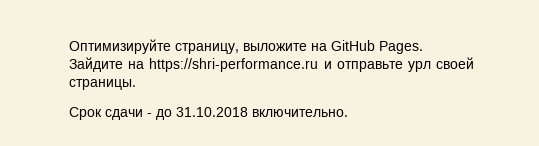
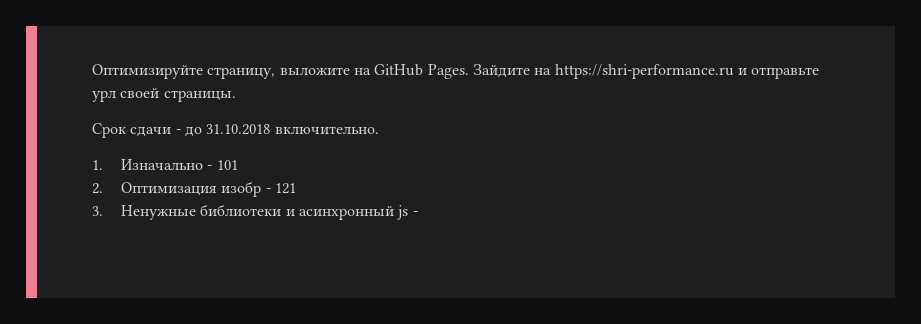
+ 1. Изначально - 101
+ 2. Оптимизация изобр - 121
+ 3. Ненужные библиотеки и асинхронный js -

